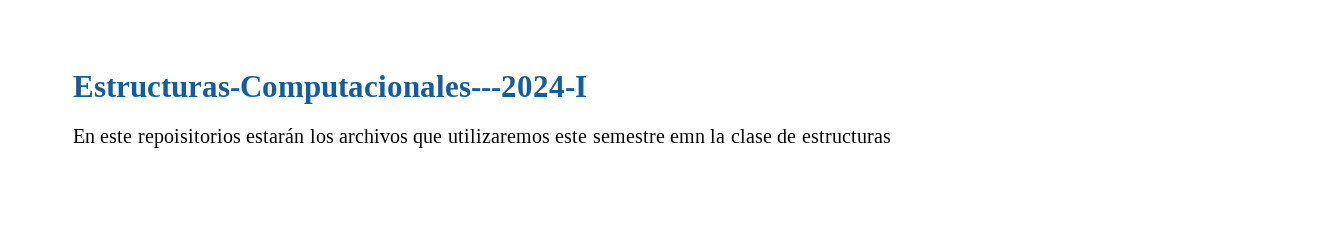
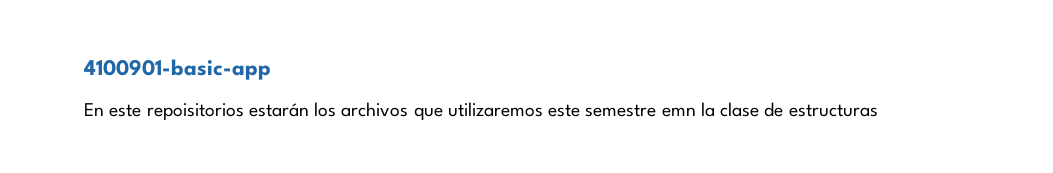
- Estructuras-Computacionales---2024-I
+ 4100901-basic-app

